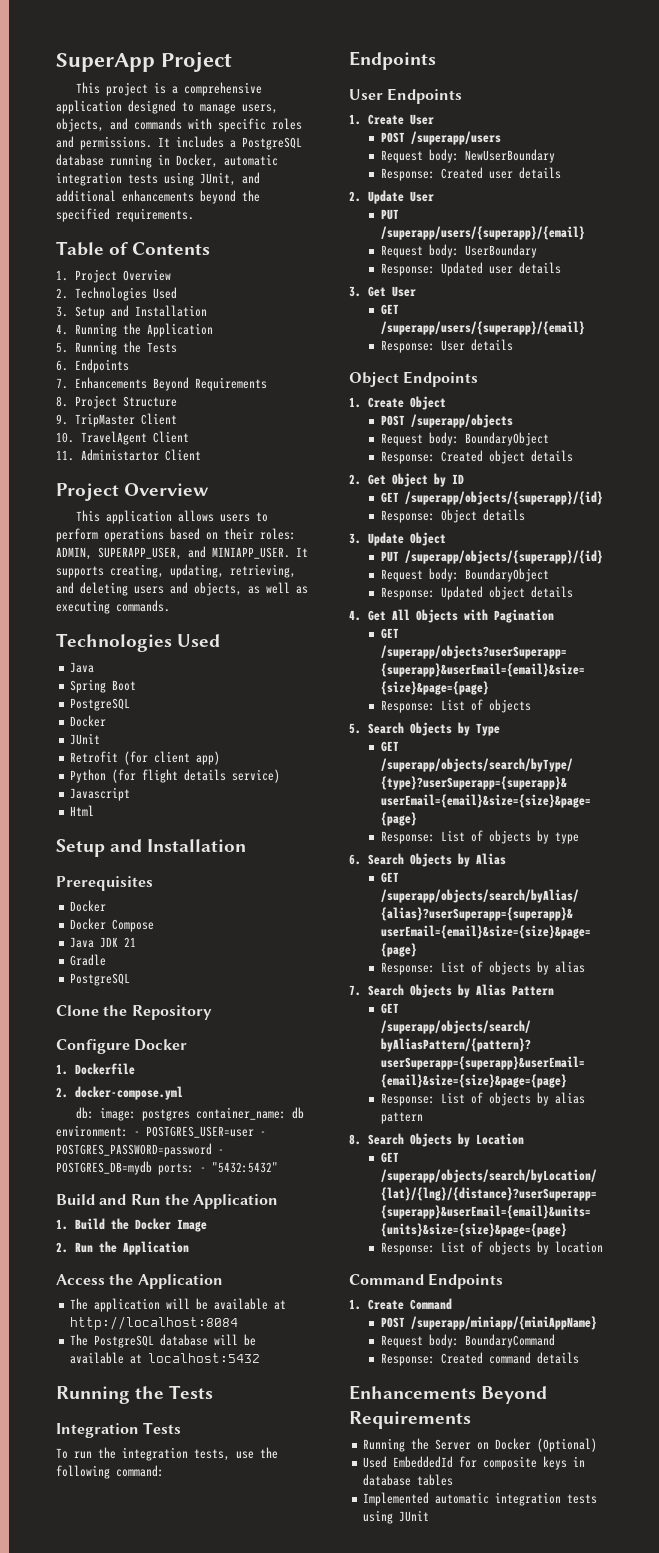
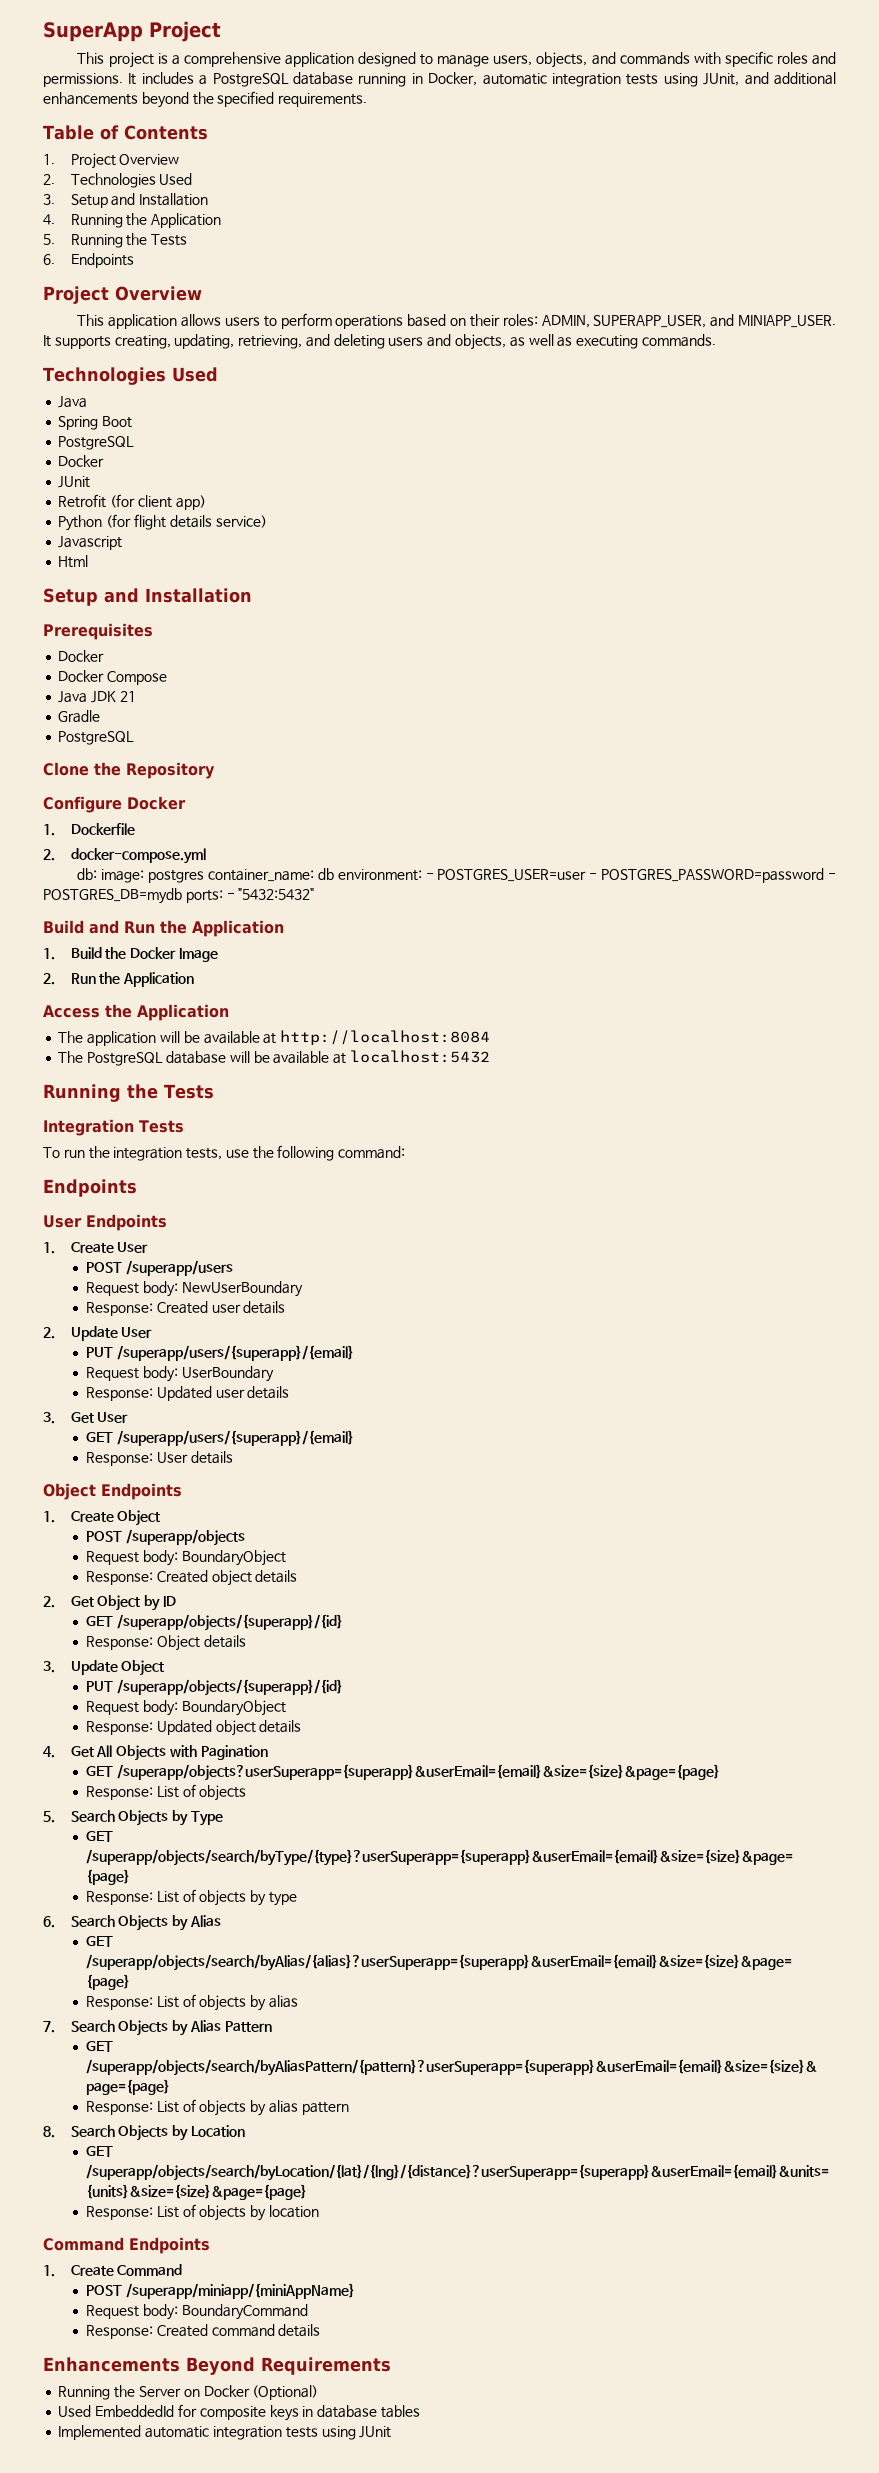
- 7. Enhancements Beyond Requirements
- 8. Project Structure
- 9. TripMaster Client
- 10. TravelAgent Client
- 11. Administartor Client

